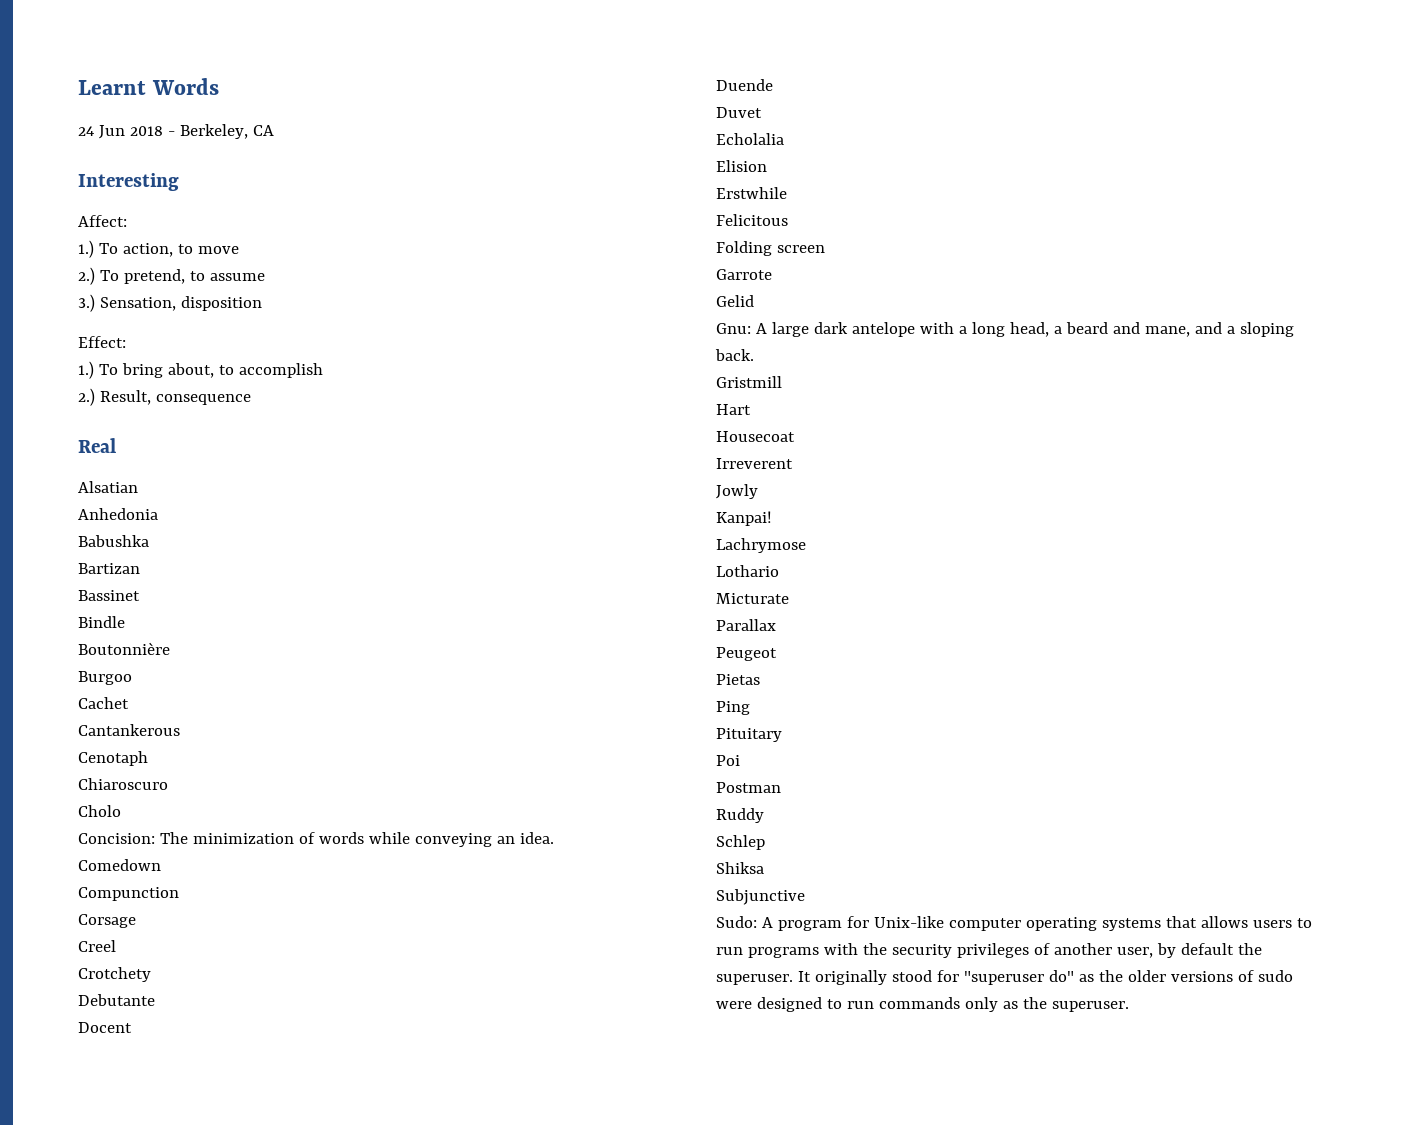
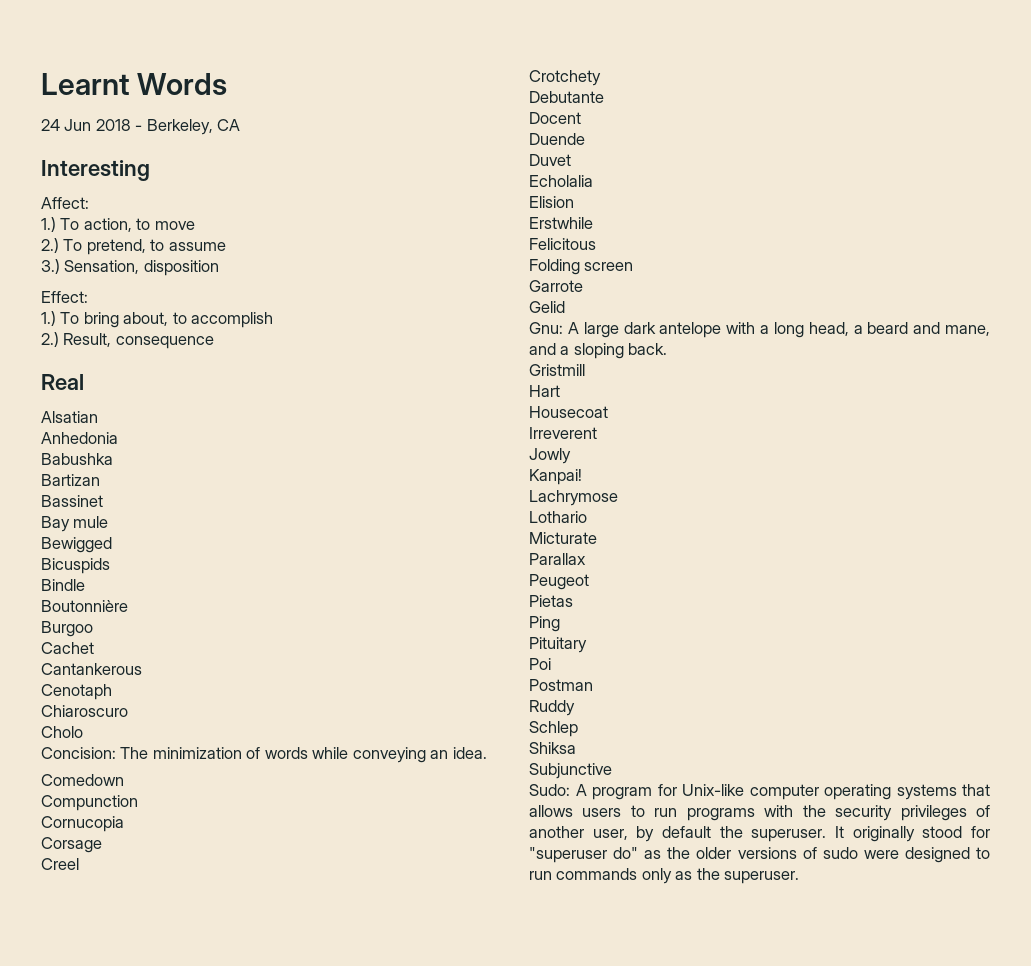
+ Bay mule
+ Bewigged
+ Bicuspids
+ Cornucopia

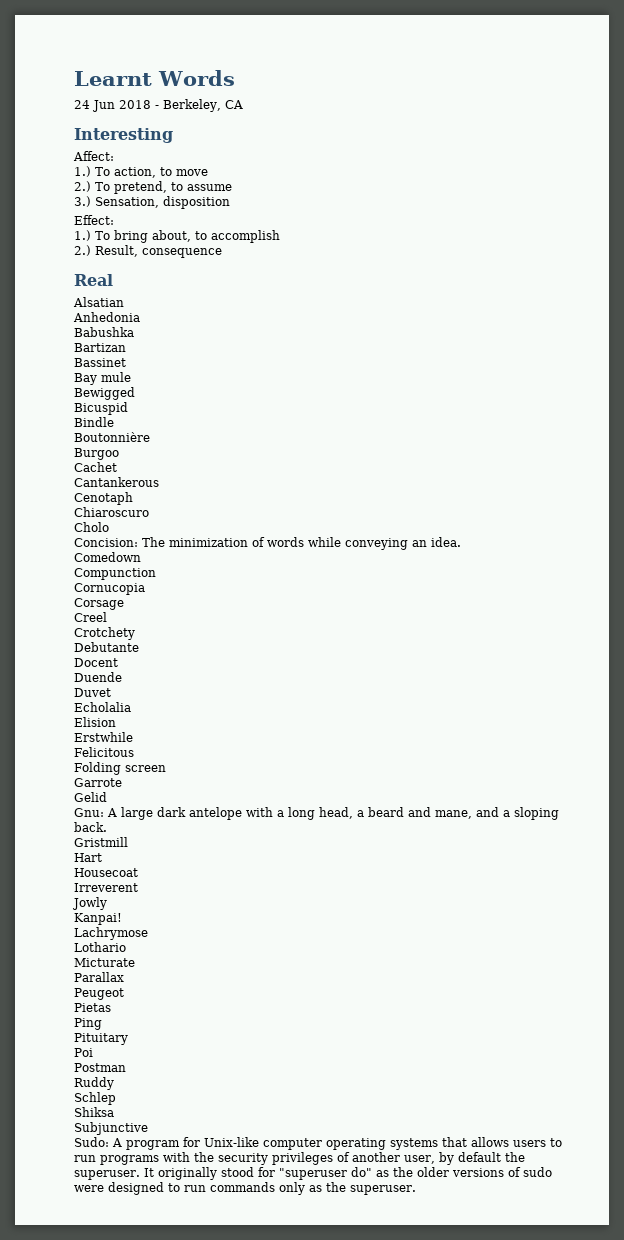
- Bicuspids
+ Bicuspid

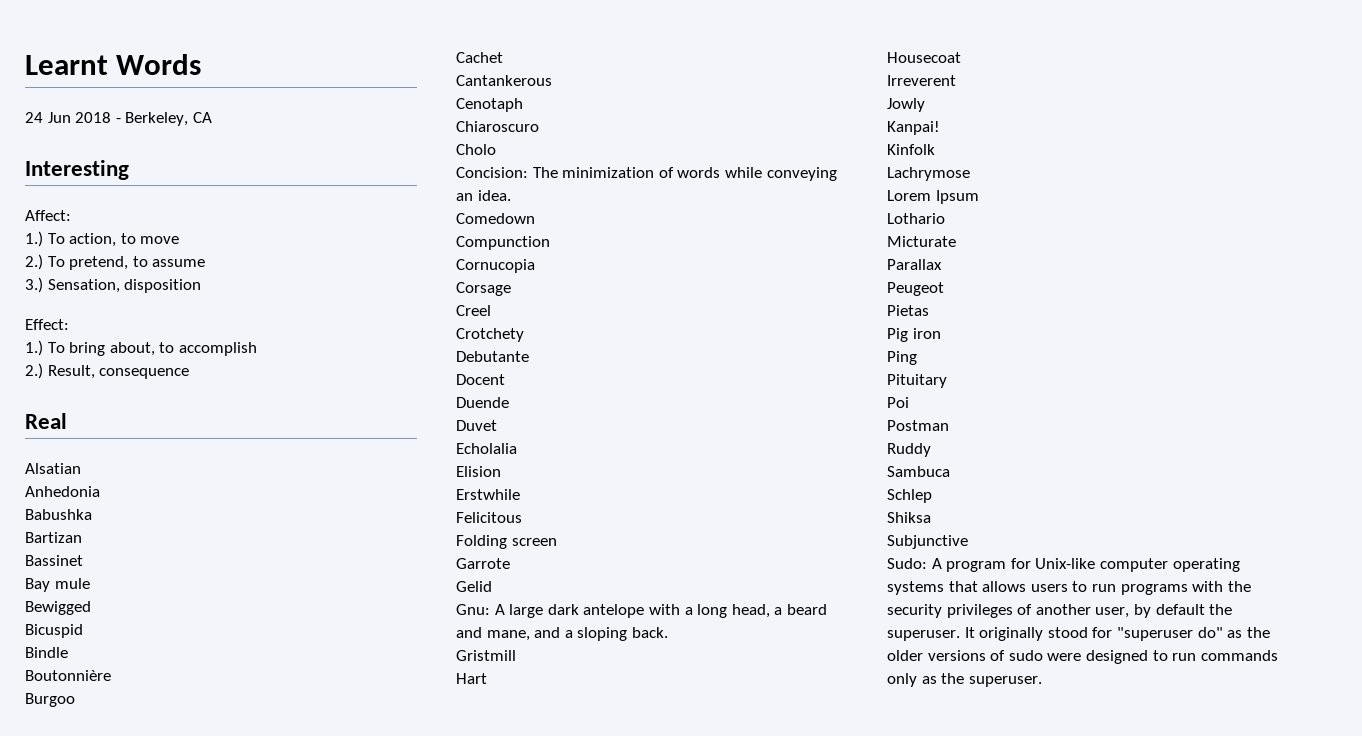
+ Kinfolk
+ Lorem Ipsum
+ Pig iron
+ Sambuca

